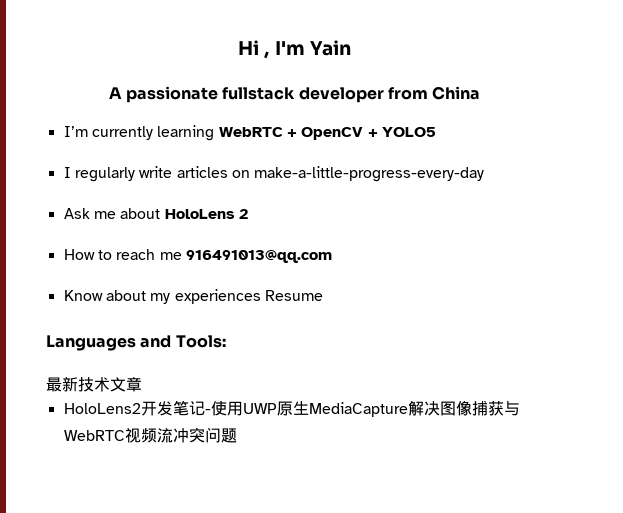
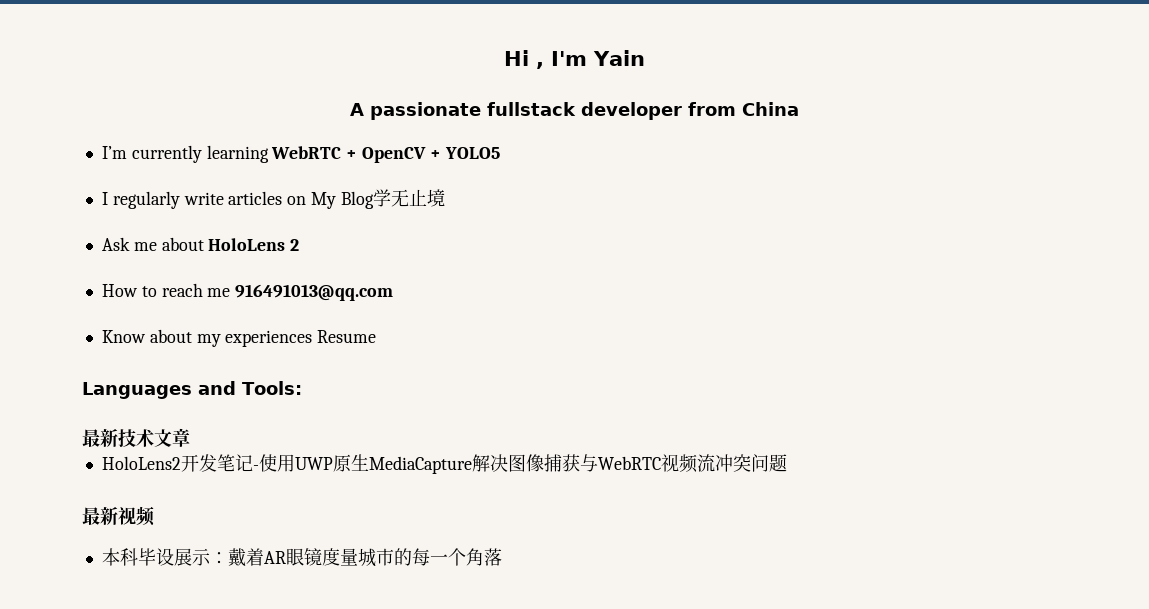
- I regularly write articles on make-a-little-progress-every-day
+ I regularly write articles on My Blog学无止境
+ 最新视频
+ 本科毕设展示：戴着AR眼镜度量城市的每一个角落

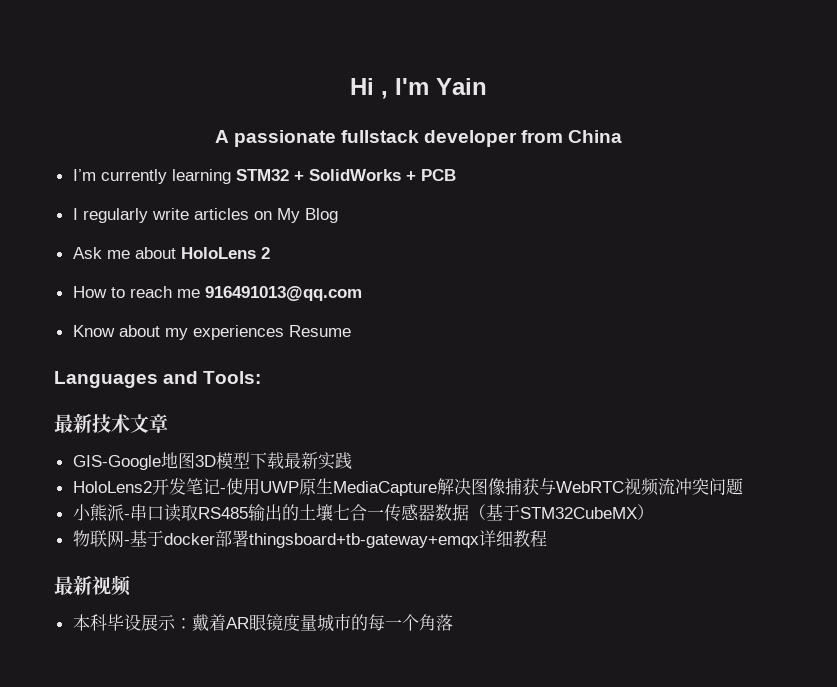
- I’m currently learning WebRTC + OpenCV + YOLO5
+ I’m currently learning STM32 + SolidWorks + PCB
- I regularly write articles on My Blog学无止境
+ I regularly write articles on My Blog
+ GIS-Google地图3D模型下载最新实践
+ 小熊派-串口读取RS485输出的土壤七合一传感器数据（基于STM32CubeMX）
+ 物联网-基于docker部署thingsboard+tb-gateway+emqx详细教程

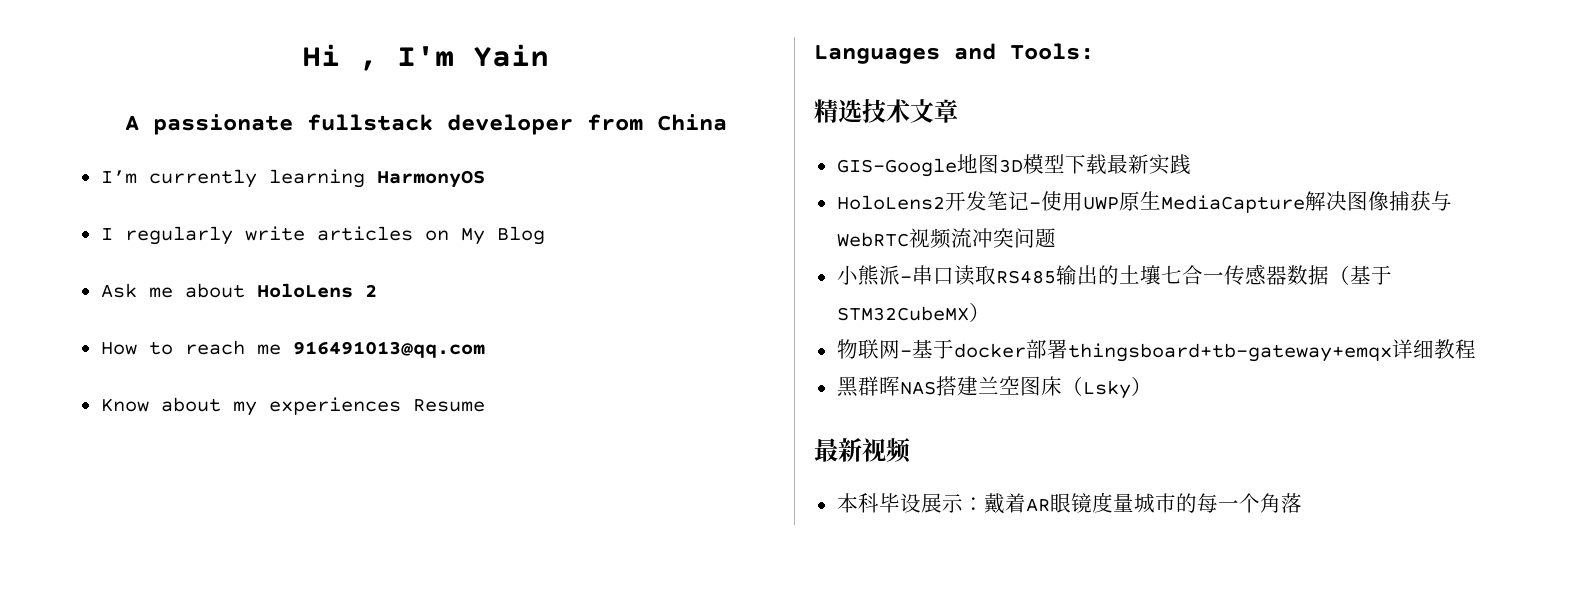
- I’m currently learning STM32 + SolidWorks + PCB
+ I’m currently learning HarmonyOS
- 最新技术文章
+ 精选技术文章
+ 黑群晖NAS搭建兰空图床（Lsky）

